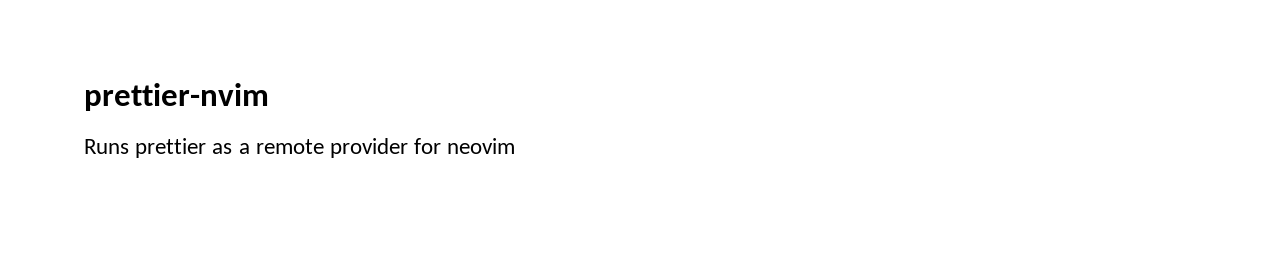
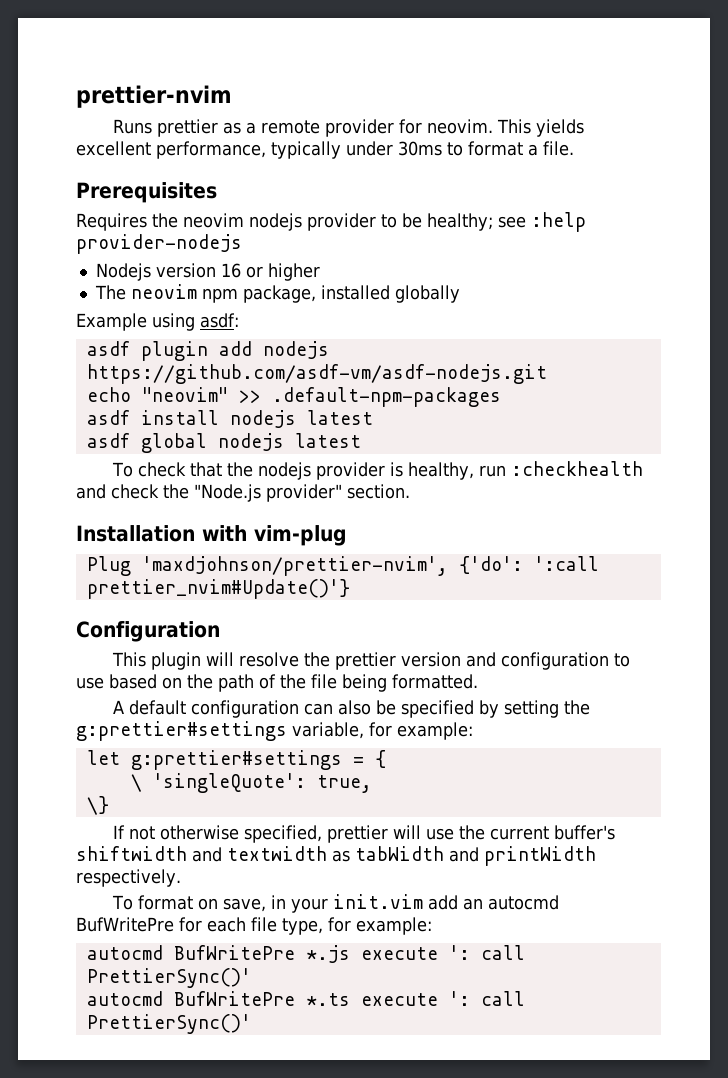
- Runs prettier as a remote provider for neovim
+ Runs prettier as a remote provider for neovim. This yields excellent performance, typically under 30ms to format a file.
+ Prerequisites
+ Requires the neovim nodejs provider to be healthy; see :help provider-nodejs
+ Nodejs version 16 or higher
+ The neovim npm package, installed globally
+ Example using asdf:
+ asdf plugin add nodejs https://github.com/asdf-vm/asdf-nodejs.git
+ echo "neovim" >> .default-npm-packages
+ asdf install nodejs latest
+ asdf global nodejs latest
+ To check that the nodejs provider is healthy, run :checkhealth and check the "Node.js provider" section.
+ Installation with vim-plug
+ Plug 'maxdjohnson/prettier-nvim', {'do': ':call prettier_nvim#Update()'}
+ Configuration
+ This plugin will resolve the prettier version and configuration to use based on the path of the file being formatted.
+ A default configuration can also be specified by setting the g:prettier#settings variable, for example:
+ let g:prettier#settings = {
+ \ 'singleQuote': true,
+ \}
+ If not otherwise specified, prettier will use the current buffer's shiftwidth and textwidth as tabWidth and printWidth respectively.
+ To format on save, in your init.vim add an autocmd BufWritePre for each file type, for example:
+ autocmd BufWritePre *.js execute ': call PrettierSync()'
+ autocmd BufWritePre *.ts execute ': call PrettierSync()'

